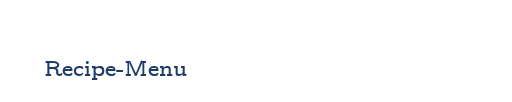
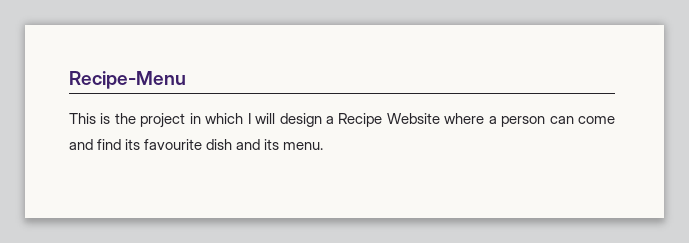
+ This is the project in which I will design a Recipe Website where a person can come and find its favourite dish and its menu.

